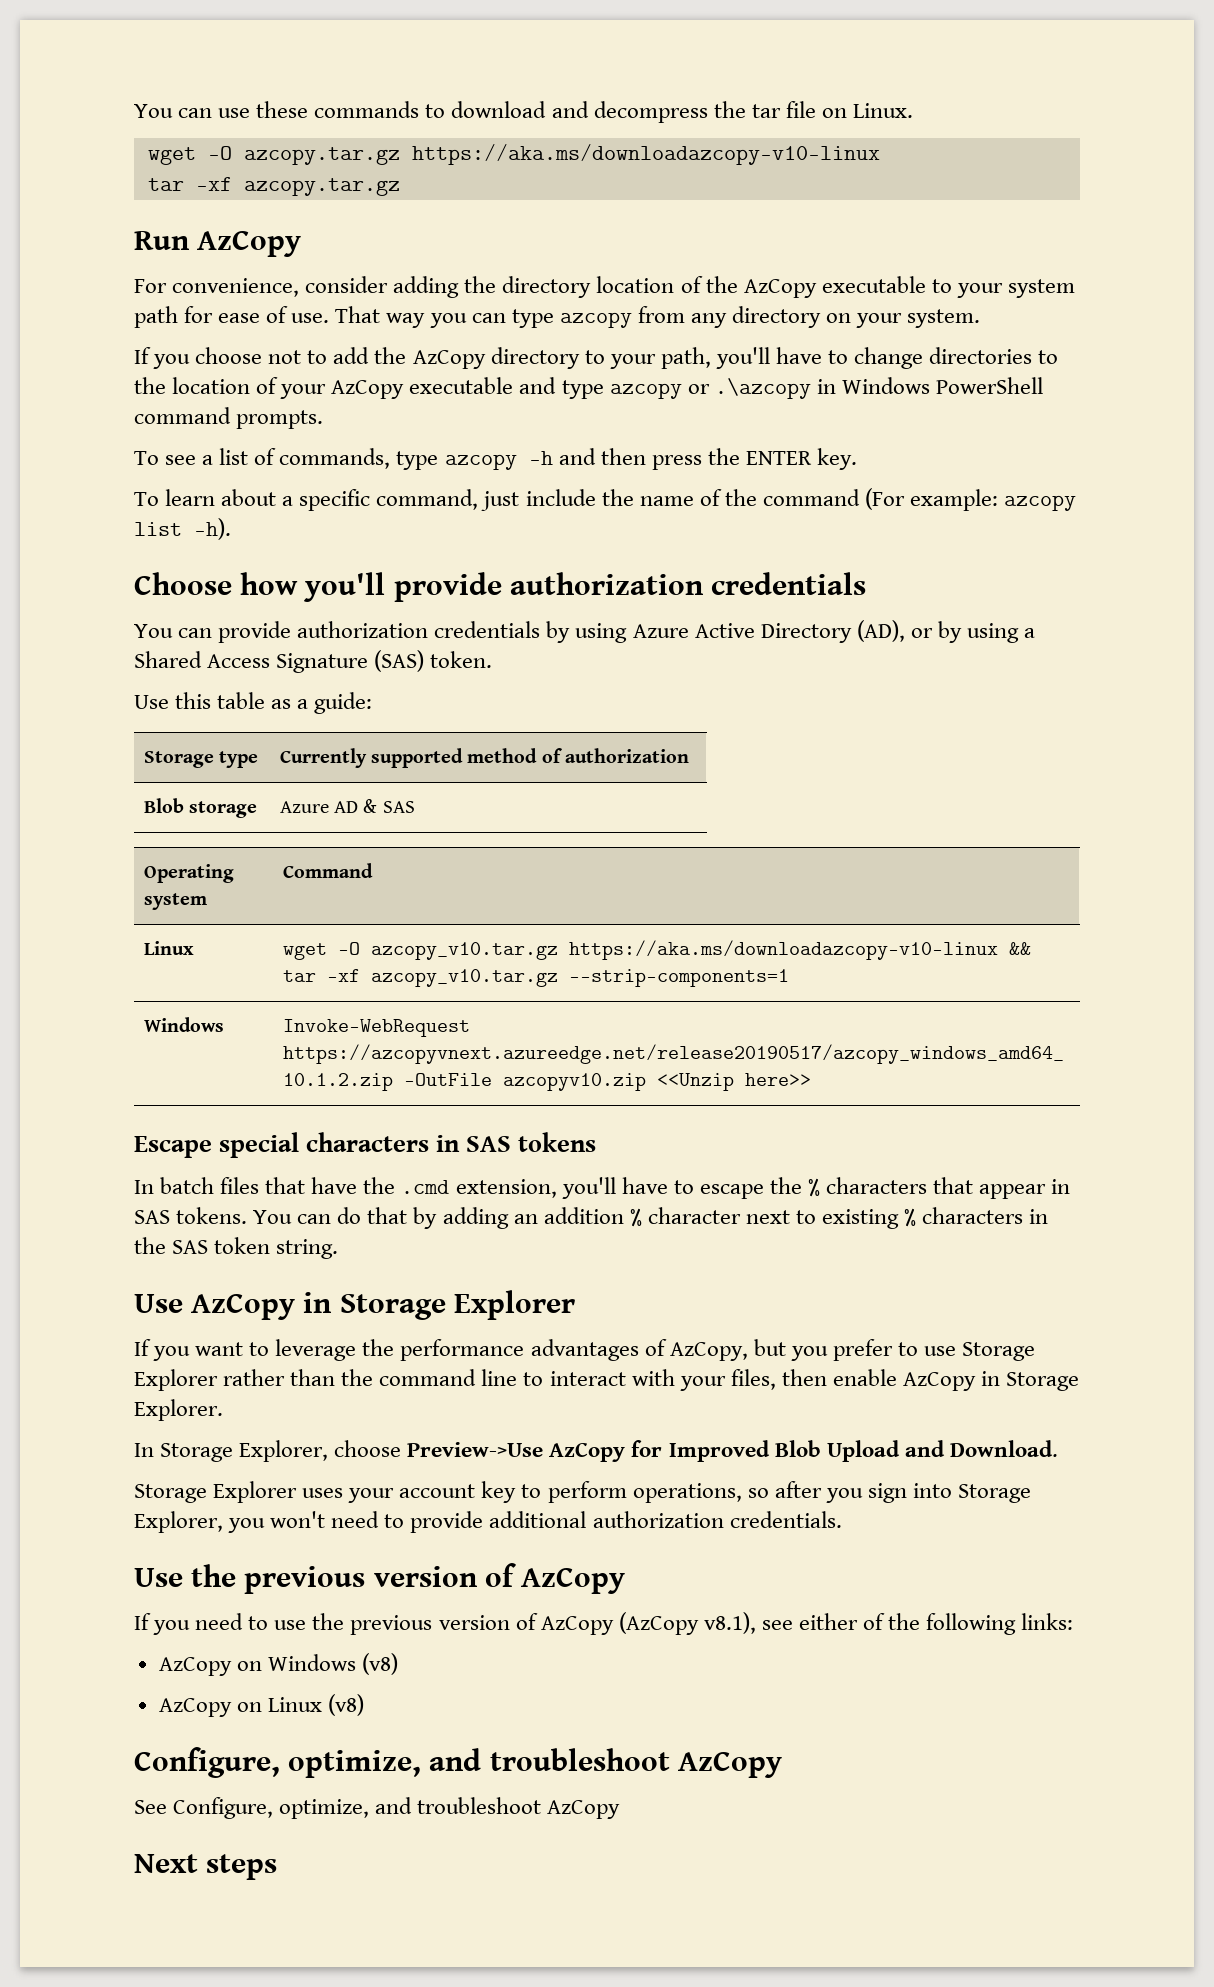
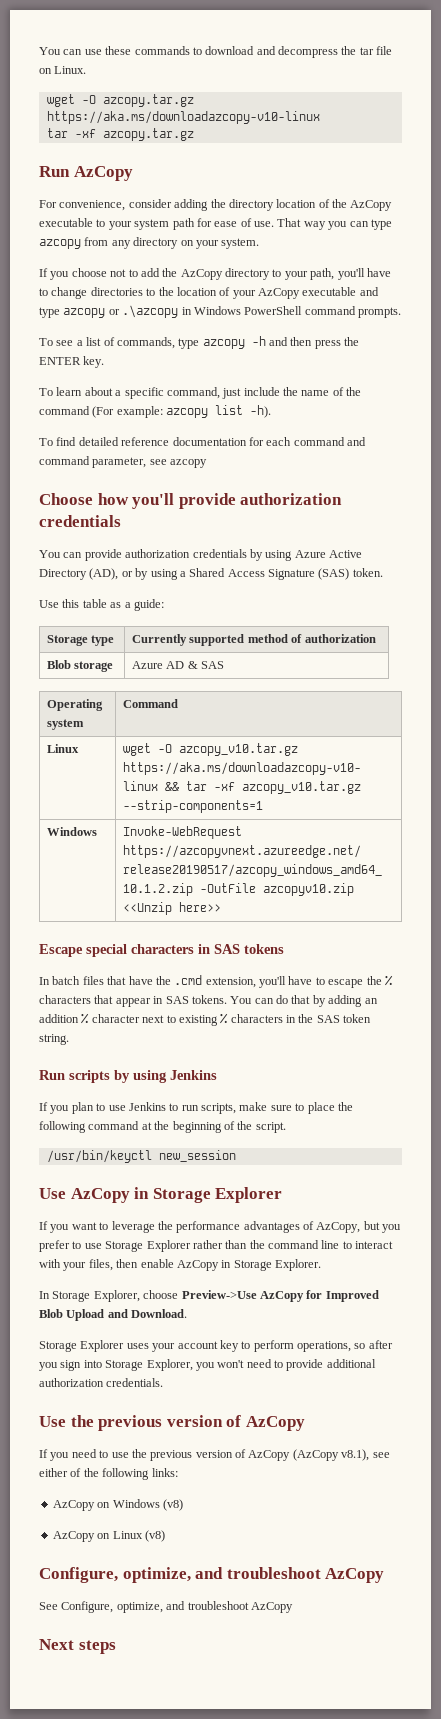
+ To find detailed reference documentation for each command and command parameter, see azcopy
+ Run scripts by using Jenkins
+ If you plan to use Jenkins to run scripts, make sure to place the following command at the beginning of the script.
+ /usr/bin/keyctl new_session

